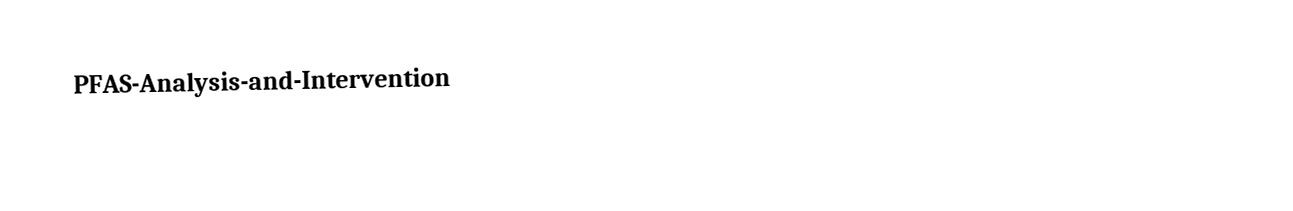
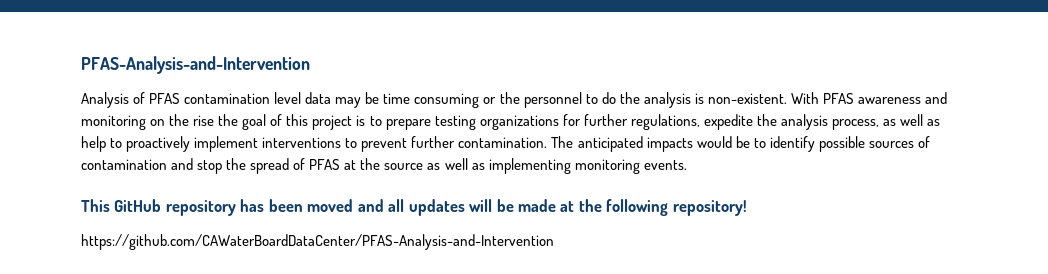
+ Analysis of PFAS contamination level data may be time consuming or the personnel to do the analysis is non-existent. With PFAS awareness and monitoring on the rise the goal of this project is to prepare testing organizations for further regulations, expedite the analysis process, as well as help to proactively implement interventions to prevent further contamination. The anticipated impacts would be to identify possible sources of contamination and stop the spread of PFAS at the source as well as implementing monitoring events.
+ This GitHub repository has been moved and all updates will be made at the following repository!
+ https://github.com/CAWaterBoardDataCenter/PFAS-Analysis-and-Intervention

